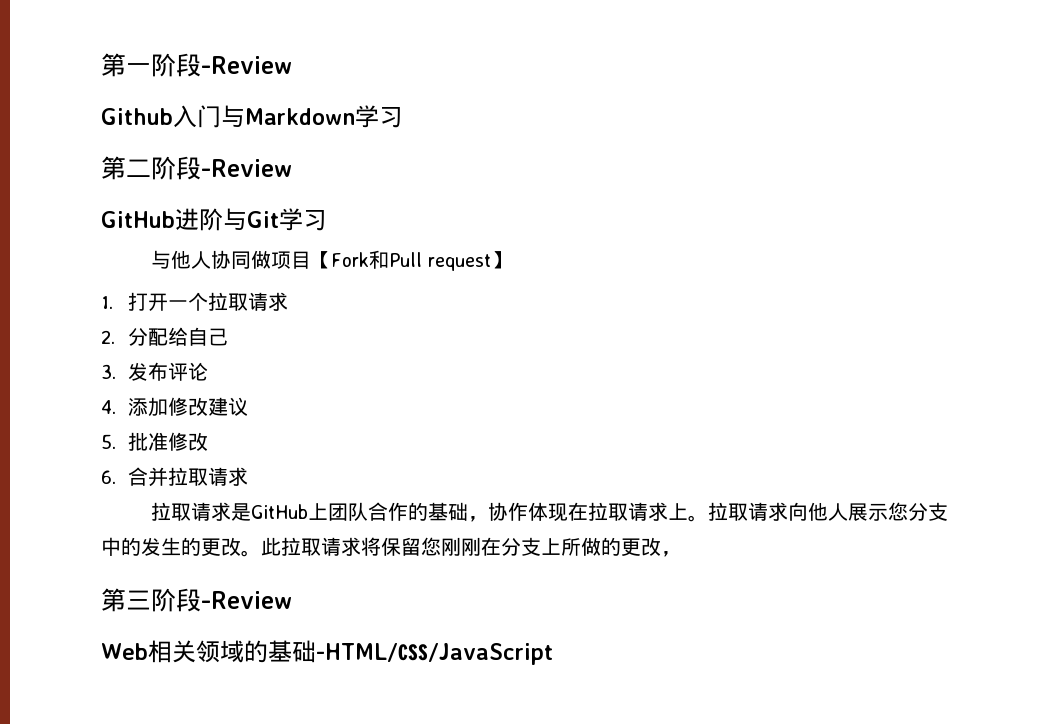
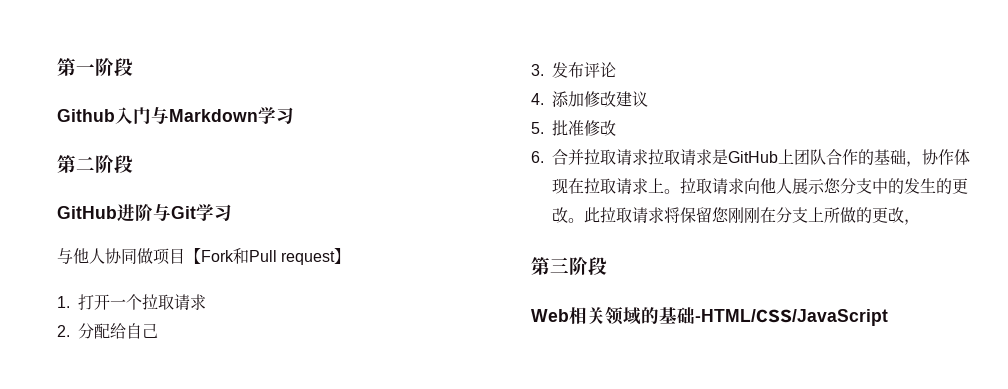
- 第一阶段-Review
+ 第一阶段
- 第二阶段-Review
+ 第二阶段
- 6.合并拉取请求
- 拉取请求是GitHub上团队合作的基础，协作体现在拉取请求上。
+ 6.合并拉取请求拉取请求是GitHub上团队合作的基础，协作体现在拉取请求上。
- 第三阶段-Review
+ 第三阶段

